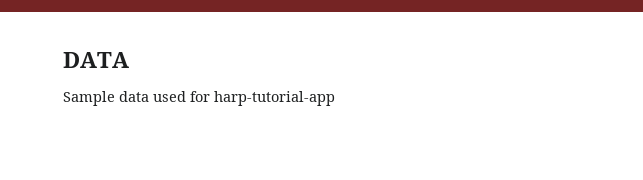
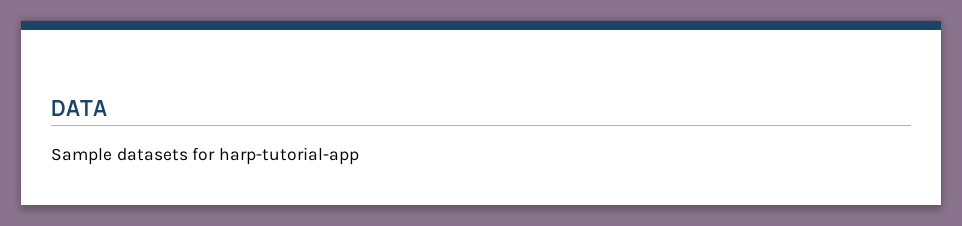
- Sample data used for harp-tutorial-app
+ Sample datasets for harp-tutorial-app

